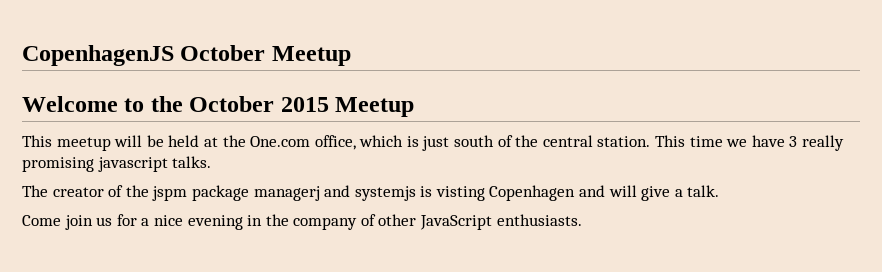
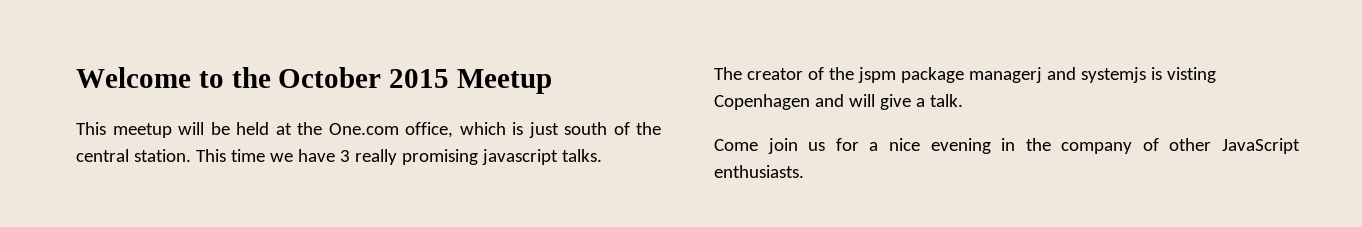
- CopenhagenJS October Meetup

